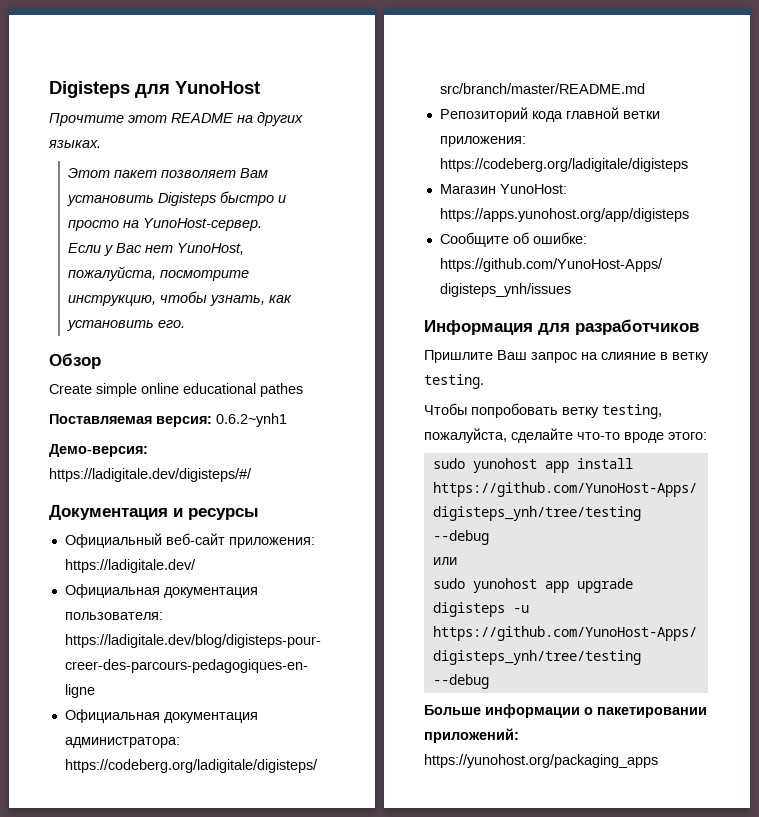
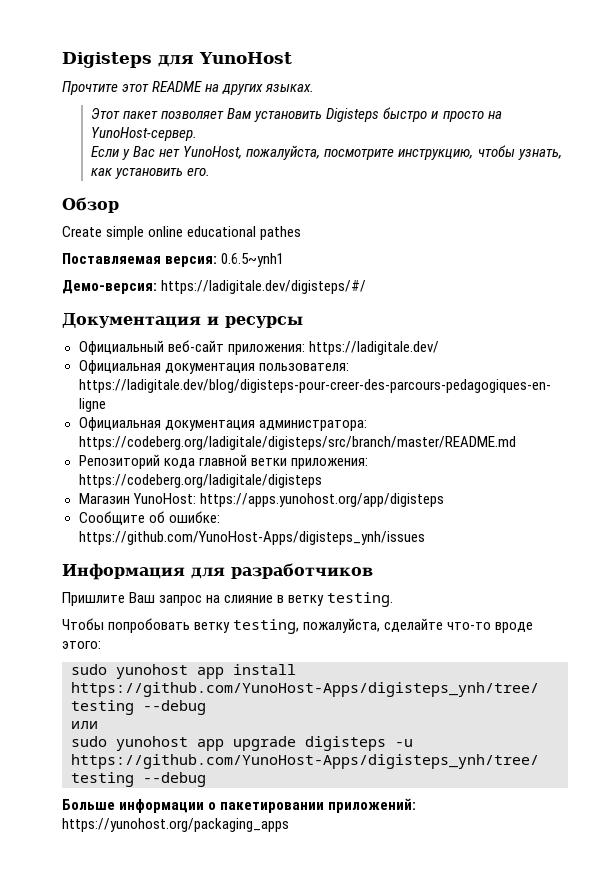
- Поставляемая версия: 0.6.2~ynh1
+ Поставляемая версия: 0.6.5~ynh1

